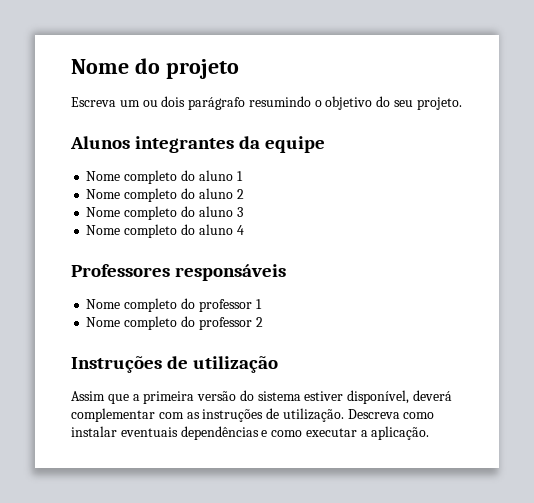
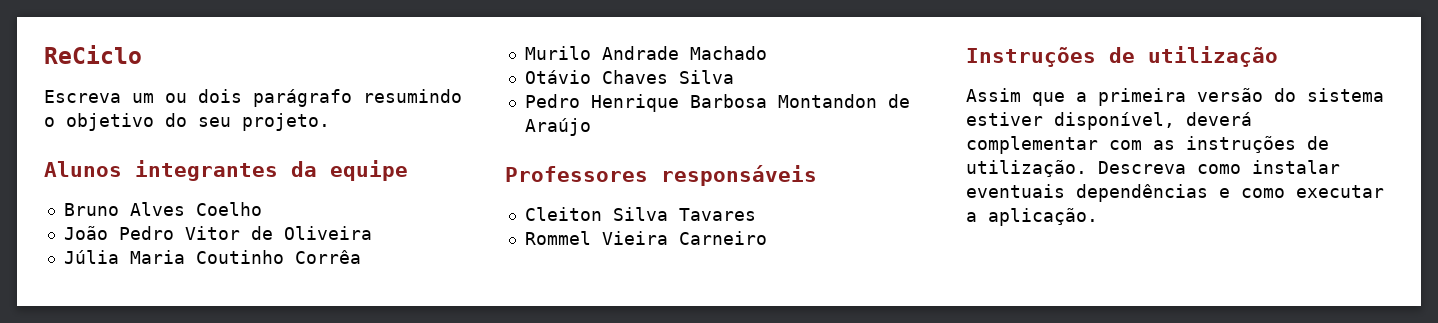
- Nome do projeto
+ ReCiclo
- Nome completo do aluno 1
- Nome completo do aluno 2
- Nome completo do aluno 3
- Nome completo do aluno 4
+ Bruno Alves Coelho
+ João Pedro Vitor de Oliveira
+ Júlia Maria Coutinho Corrêa
+ Murilo Andrade Machado
+ Otávio Chaves Silva
+ Pedro Henrique Barbosa Montandon de Araújo
  Professores responsáveis
- Nome completo do professor 1
- Nome completo do professor 2
+ Cleiton Silva Tavares
+ Rommel Vieira Carneiro

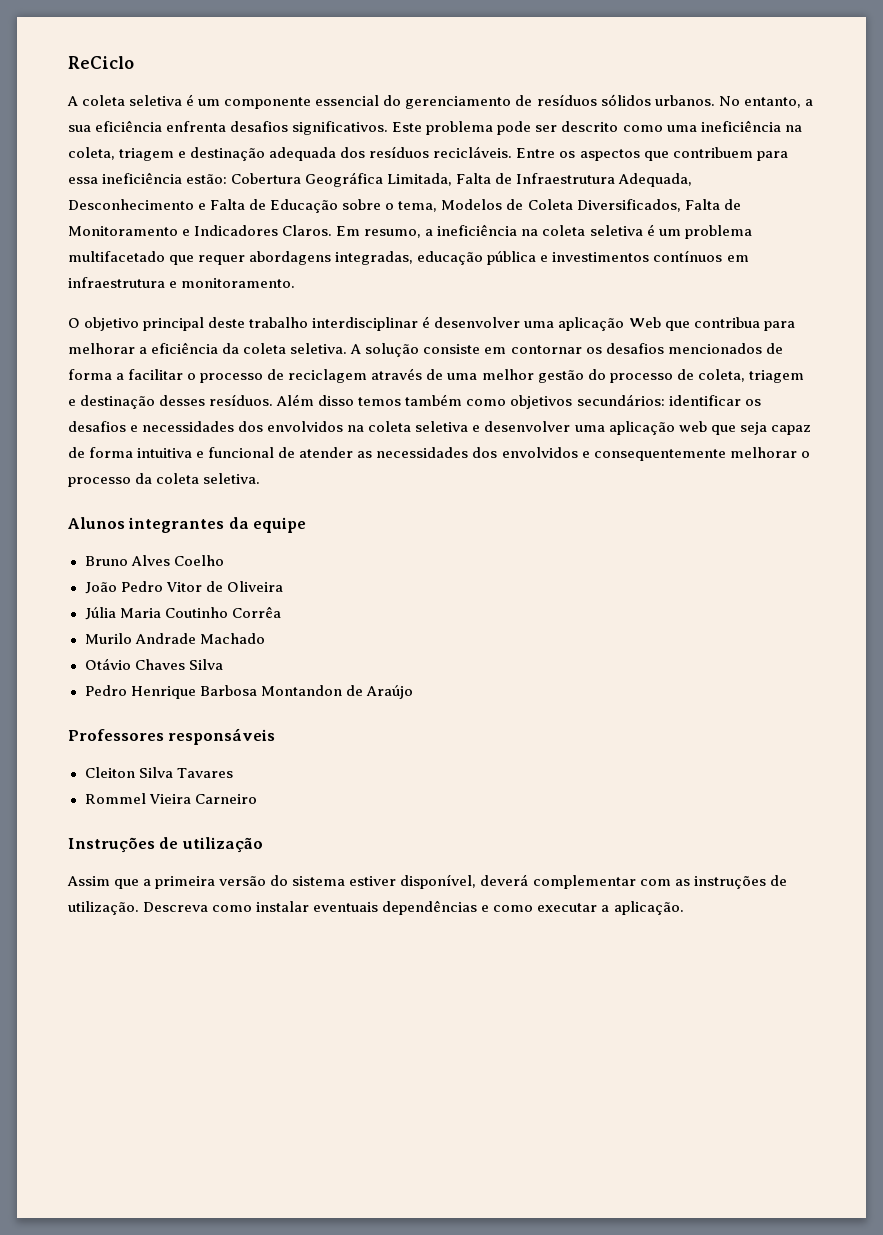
- Escreva um ou dois parágrafo resumindo o objetivo do seu projeto.
+ A coleta seletiva é um componente essencial do gerenciamento de resíduos sólidos urbanos. No entanto, a sua eficiência enfrenta desafios significativos. Este problema pode ser descrito como uma ineficiência na coleta, triagem e destinação adequada dos resíduos recicláveis. Entre os aspectos que contribuem para essa ineficiência estão: Cobertura Geográfica Limitada, Falta de Infraestrutura Adequada, Desconhecimento e Falta de Educação sobre o tema, Modelos de Coleta Diversificados, Falta de Monitoramento e Indicadores Claros. Em resumo, a ineficiência na coleta seletiva é um problema multifacetado que requer abordagens integradas, educação pública e investimentos contínuos em infraestrutura e monitoramento.
+ O objetivo principal deste trabalho interdisciplinar é desenvolver uma aplicação Web que contribua para melhorar a eficiência da coleta seletiva. A solução consiste em contornar os desafios mencionados de forma a facilitar o processo de reciclagem através de uma melhor gestão do processo de coleta, triagem e destinação desses resíduos. Além disso temos também como objetivos secundários: identificar os desafios e necessidades dos envolvidos na coleta seletiva e desenvolver uma aplicação web que seja capaz de forma intuitiva e funcional de atender as necessidades dos envolvidos e consequentemente melhorar o processo da coleta seletiva.

